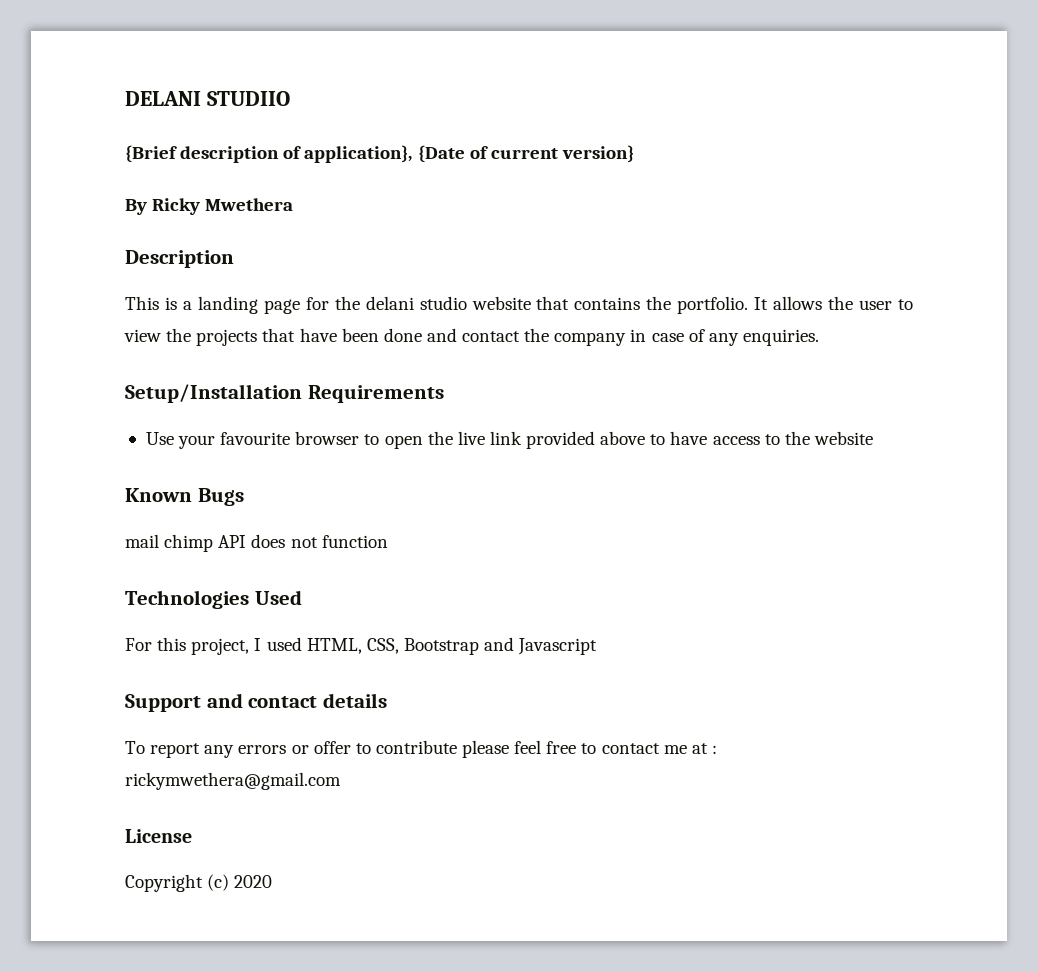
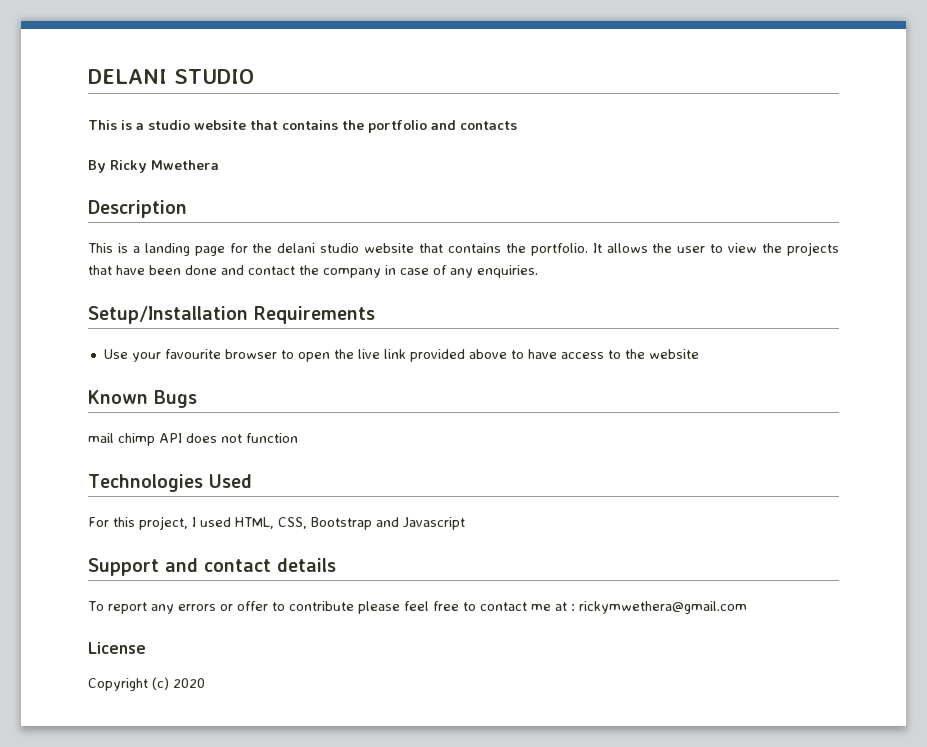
- DELANI STUDIIO
- {Brief description of application}, {Date of current version}
+ DELANI STUDIO
+ This is a studio website that contains the portfolio and contacts

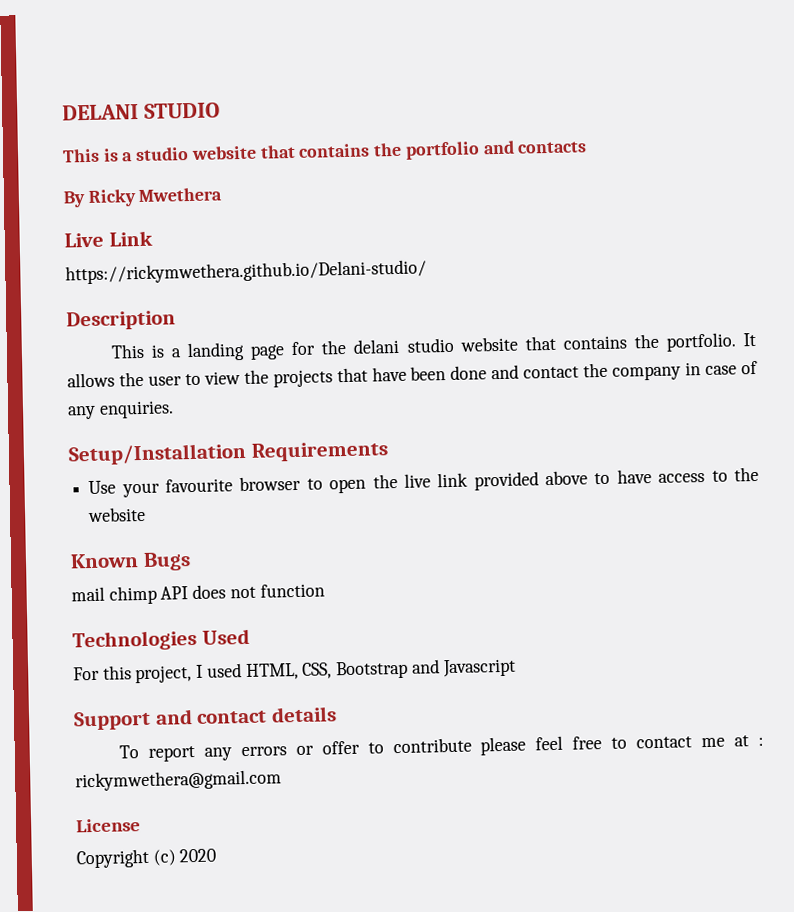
+ Live Link
+ https://rickymwethera.github.io/Delani-studio/

